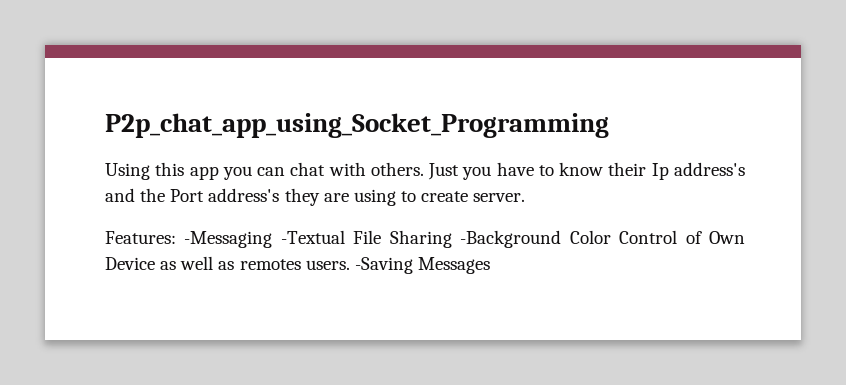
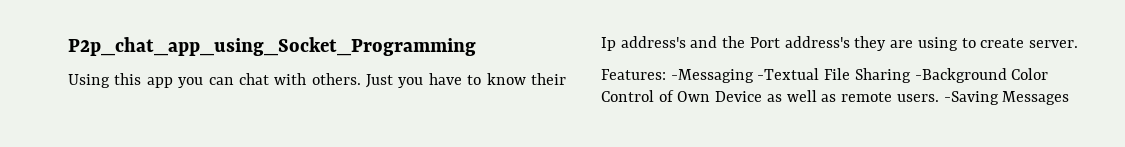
- Features: -Messaging -Textual File Sharing -Background Color Control of Own Device as well as remotes users.
+ Features: -Messaging -Textual File Sharing -Background Color Control of Own Device as well as remote users.

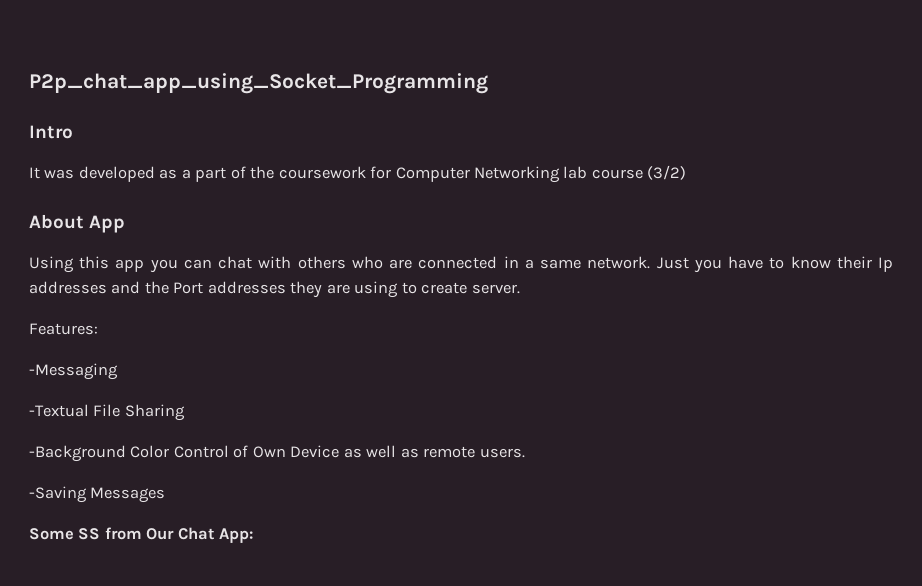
+ Intro
+ It was developed as a part of the coursework for Computer Networking lab course (3/2)
+ About App
- Using this app you can chat with others.
+ Using this app you can chat with others who are connected in a same network.
- Just you have to know their Ip address's and the Port address's they are using to create server.
+ Just you have to know their Ip addresses and the Port addresses they are using to create server.
- Features: -Messaging -Textual File Sharing -Background Color Control of Own Device as well as remote users. -Saving Messages
+ Features:
+ -Messaging
+ -Textual File Sharing
+ -Background Color Control of Own Device as well as remote users.
+ -Saving Messages
+ Some SS from Our Chat App:

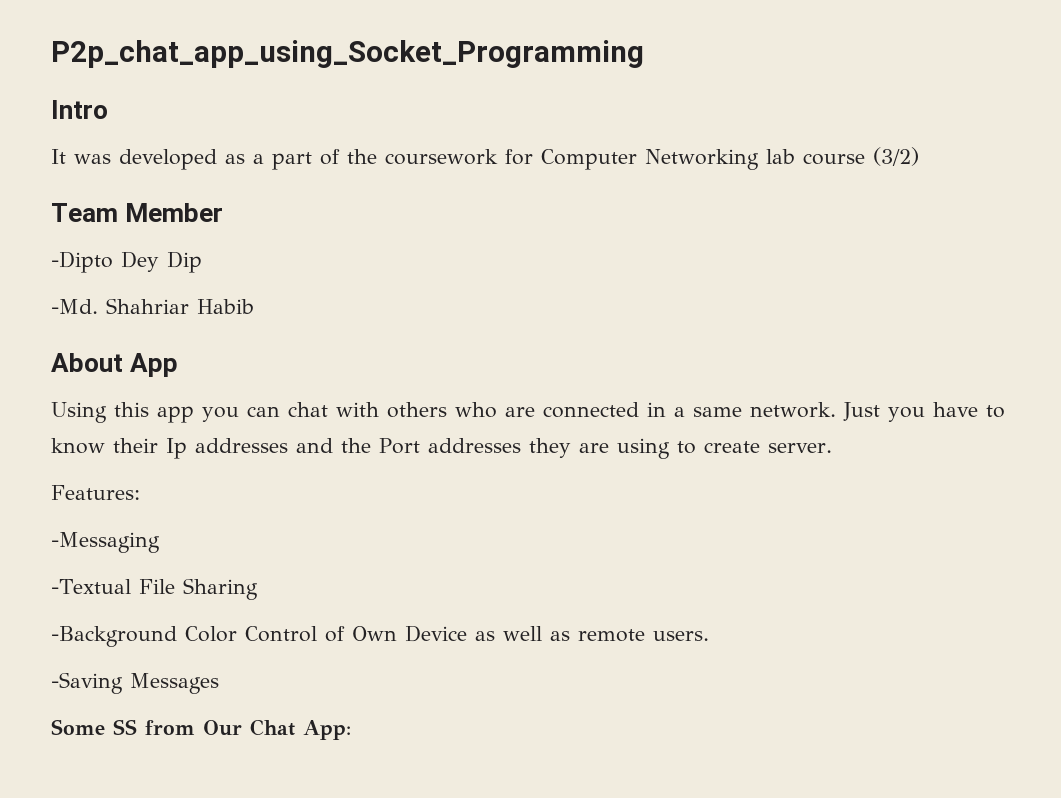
+ Team Member
+ -Dipto Dey Dip
+ -Md. Shahriar Habib

